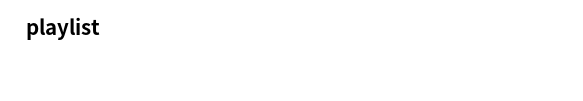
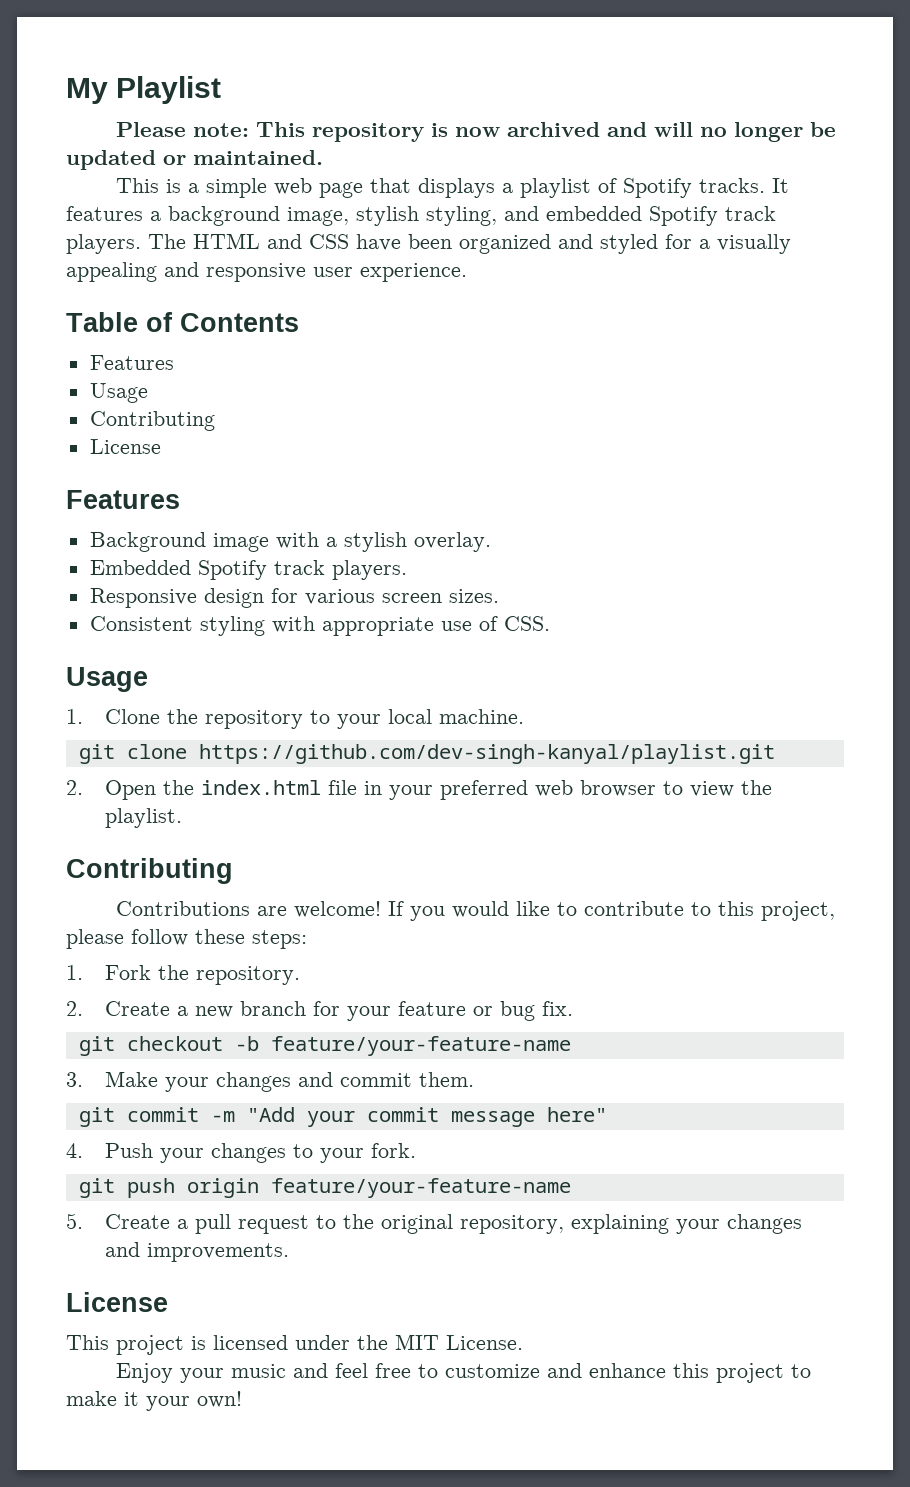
- playlist
+ My Playlist
+ Please note: This repository is now archived and will no longer be updated or maintained.
+ This is a simple web page that displays a playlist of Spotify tracks. It features a background image, stylish styling, and embedded Spotify track players. The HTML and CSS have been organized and styled for a visually appealing and responsive user experience.
+ Table of Contents
+ Features
+ Usage
+ Contributing
+ License
+ Features
+ Background image with a stylish overlay.
+ Embedded Spotify track players.
+ Responsive design for various screen sizes.
+ Consistent styling with appropriate use of CSS.
+ Usage
+ 1. Clone the repository to your local machine.
+ git clone https://github.com/dev-singh-kanyal/playlist.git
+ 2. Open the index.html file in your preferred web browser to view the playlist.
+ Contributing
+ Contributions are welcome! If you would like to contribute to this project, please follow these steps:
+ 1. Fork the repository.
+ 2. Create a new branch for your feature or bug fix.
+ git checkout -b feature/your-feature-name
+ 3. Make your changes and commit them.
+ git commit -m "Add your commit message here"
+ 4. Push your changes to your fork.
+ git push origin feature/your-feature-name
+ 5. Create a pull request to the original repository, explaining your changes and improvements.
+ License
+ This project is licensed under the MIT License.
+ Enjoy your music and feel free to customize and enhance this project to make it your own!

